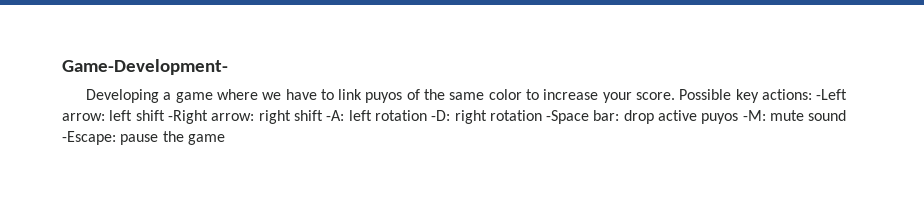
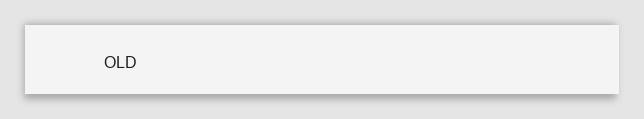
- Game-Development-
- Developing a game where we have to link puyos of the same color to increase your score. Possible key actions: -Left arrow: left shift -Right arrow: right shift -A: left rotation -D: right rotation -Space bar: drop active puyos -M: mute sound -Escape: pause the game
+ OLD

